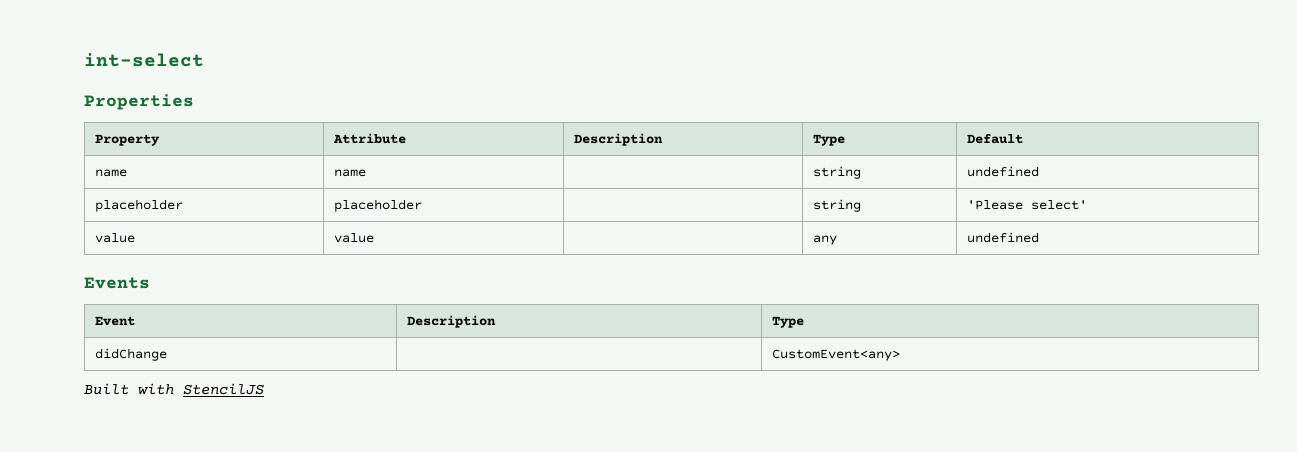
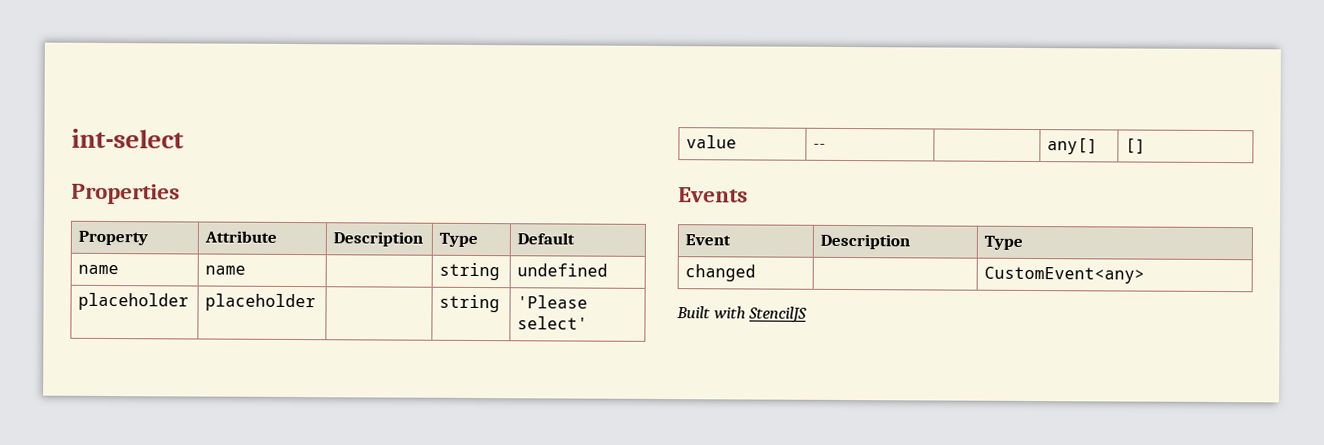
- value | value | | any | undefined
+ value | -- | | any[] | []
- didChange | | CustomEvent<any>
+ changed | | CustomEvent<any>

